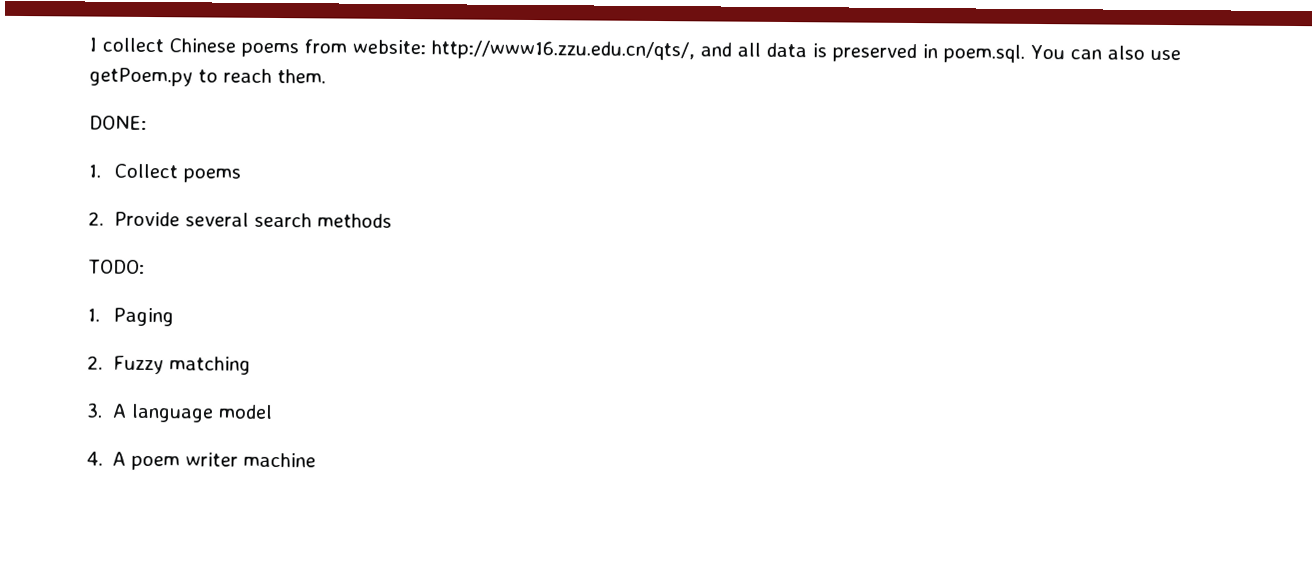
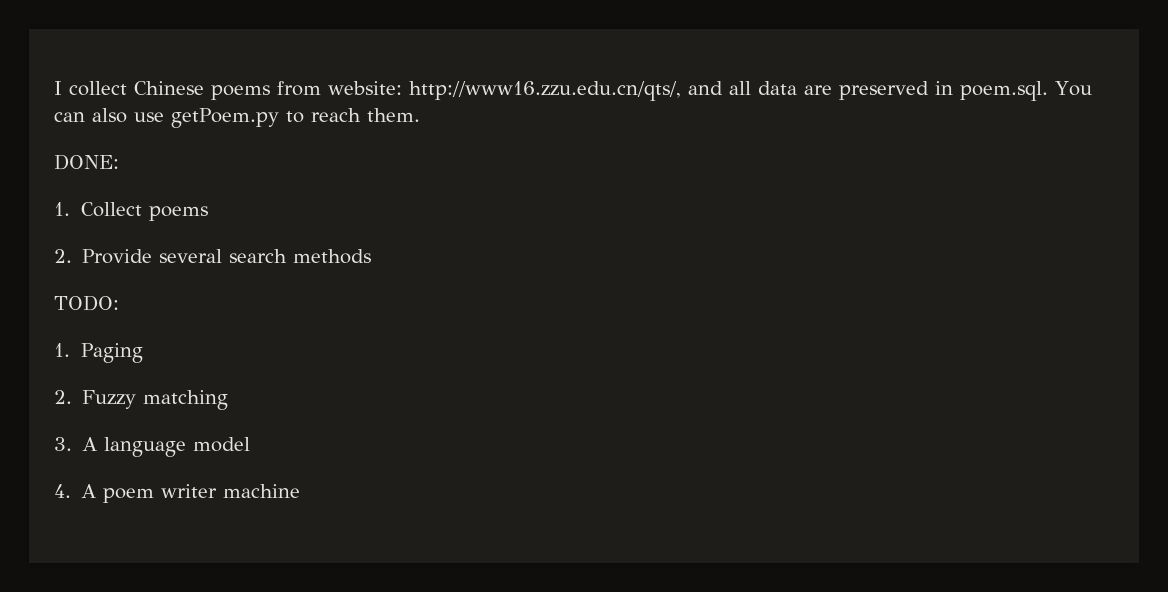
- I collect Chinese poems from website: http://www16.zzu.edu.cn/qts/, and all data is preserved in poem.sql. You can also use getPoem.py to reach them.
+ I collect Chinese poems from website: http://www16.zzu.edu.cn/qts/, and all data are preserved in poem.sql. You can also use getPoem.py to reach them.

